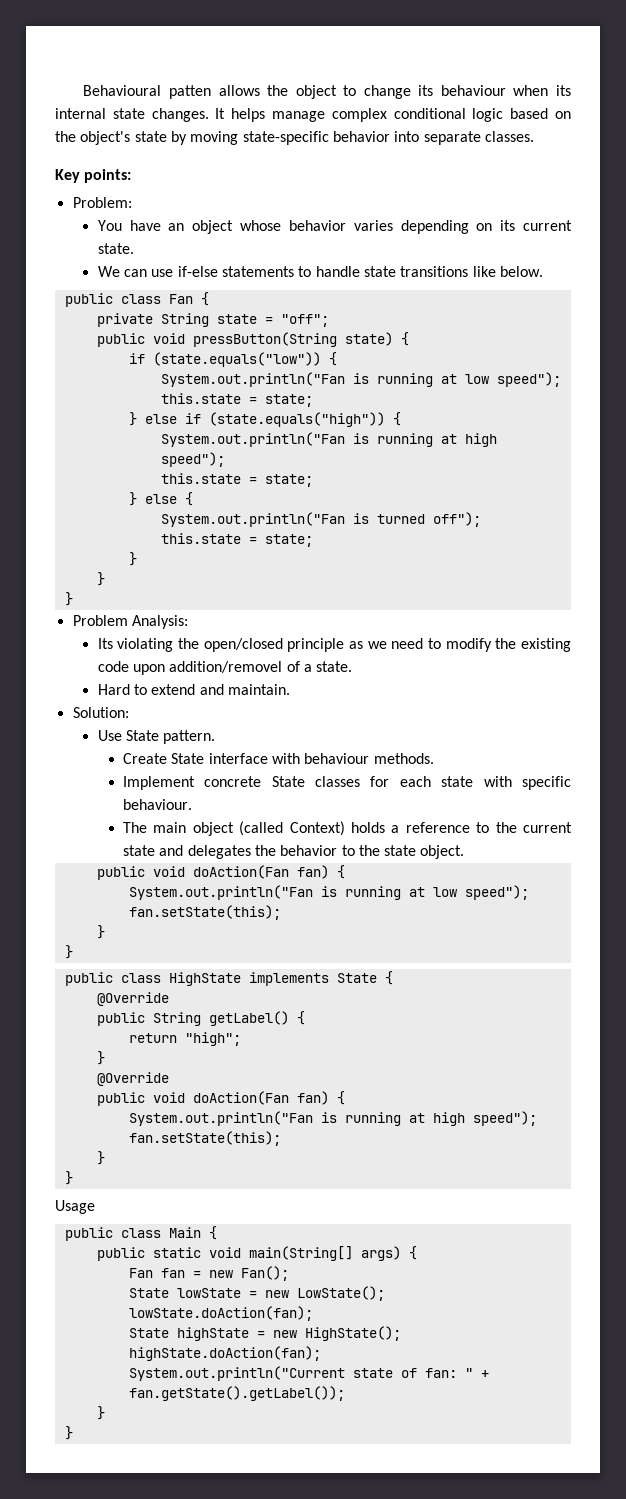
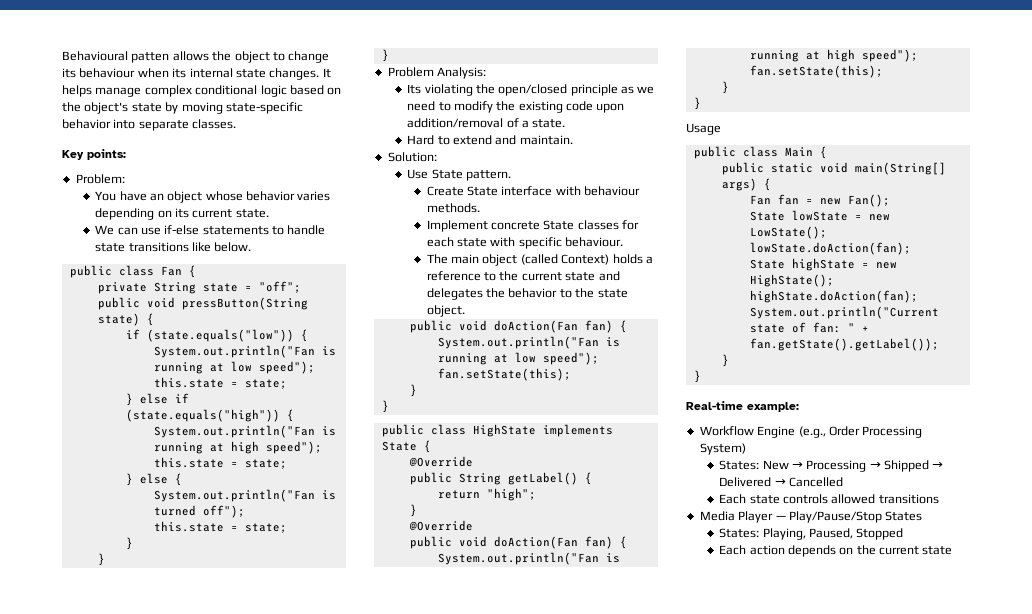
- Its violating the open/closed principle as we need to modify the existing code upon addition/removel of a state.
+ Its violating the open/closed principle as we need to modify the existing code upon addition/removal of a state.
+ Real-time example:
+ Workflow Engine (e.g., Order Processing System)
+ States: New → Processing → Shipped → Delivered → Cancelled
+ Each state controls allowed transitions
+ Media Player — Play/Pause/Stop States
+ States: Playing, Paused, Stopped
+ Each action depends on the current state

